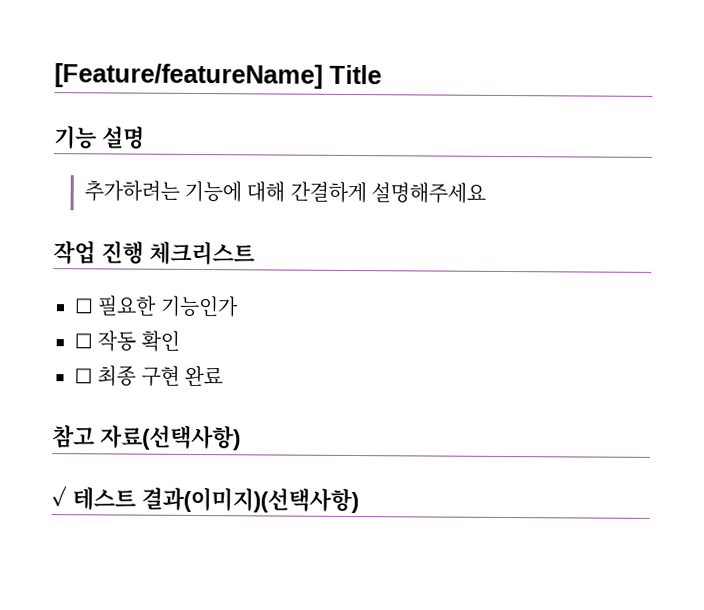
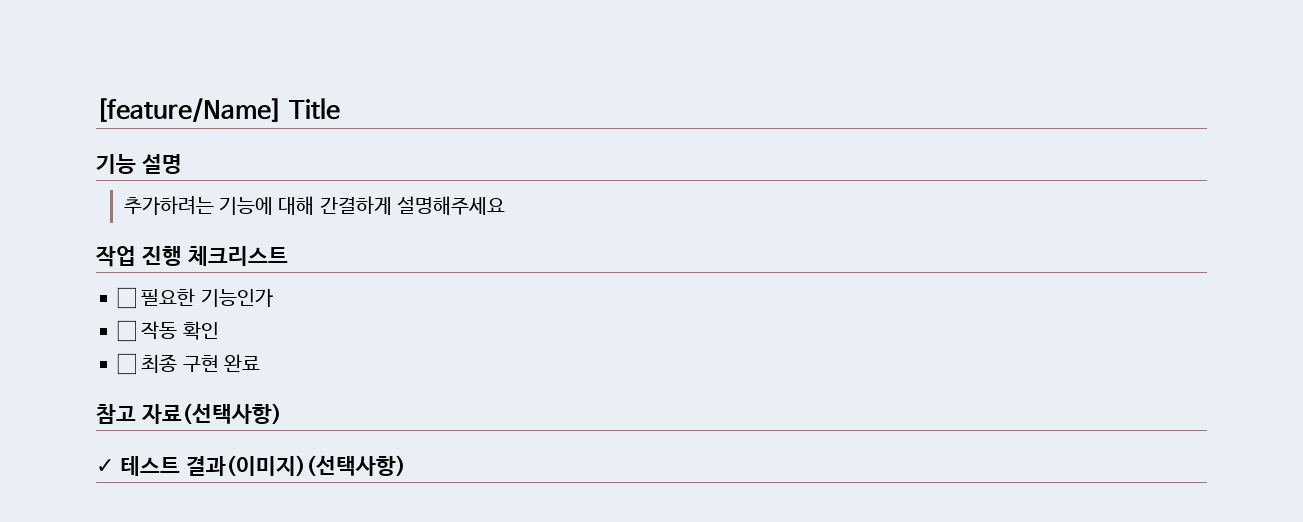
- [Feature/featureName] Title
+ [feature/Name] Title

